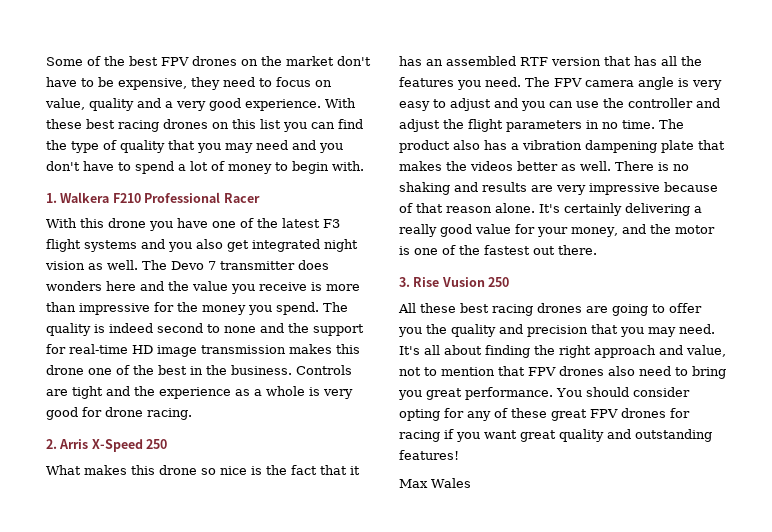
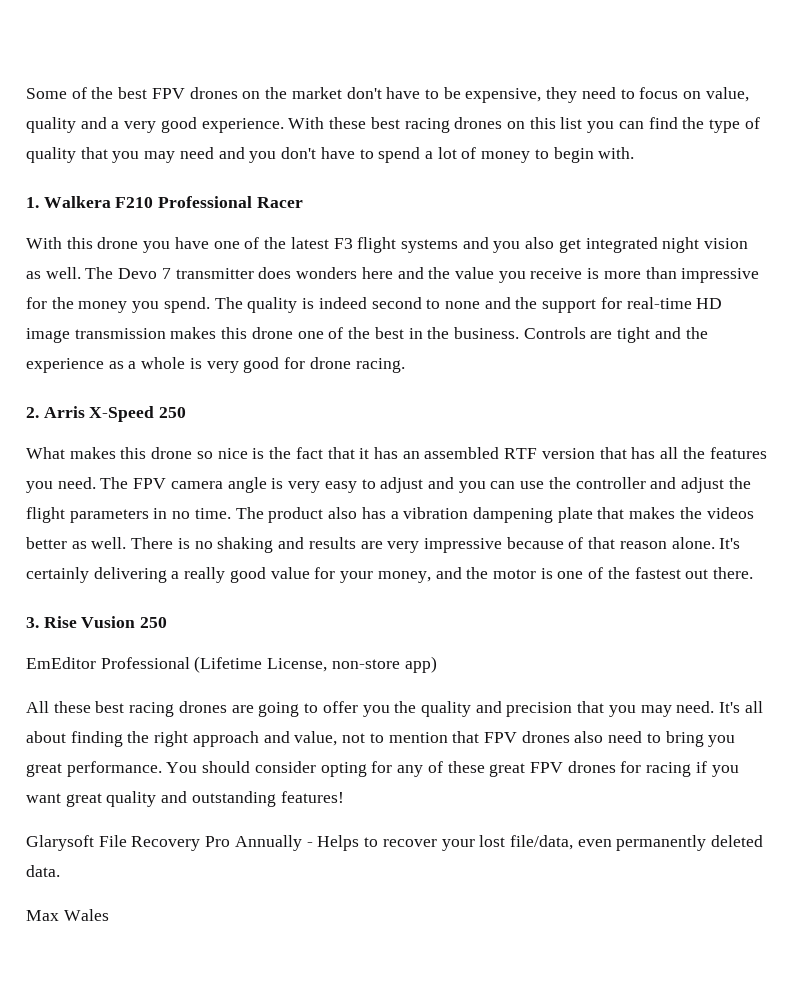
+ EmEditor Professional (Lifetime License, non-store app)
+ Glarysoft File Recovery Pro Annually - Helps to recover your lost file/data, even permanently deleted data.

